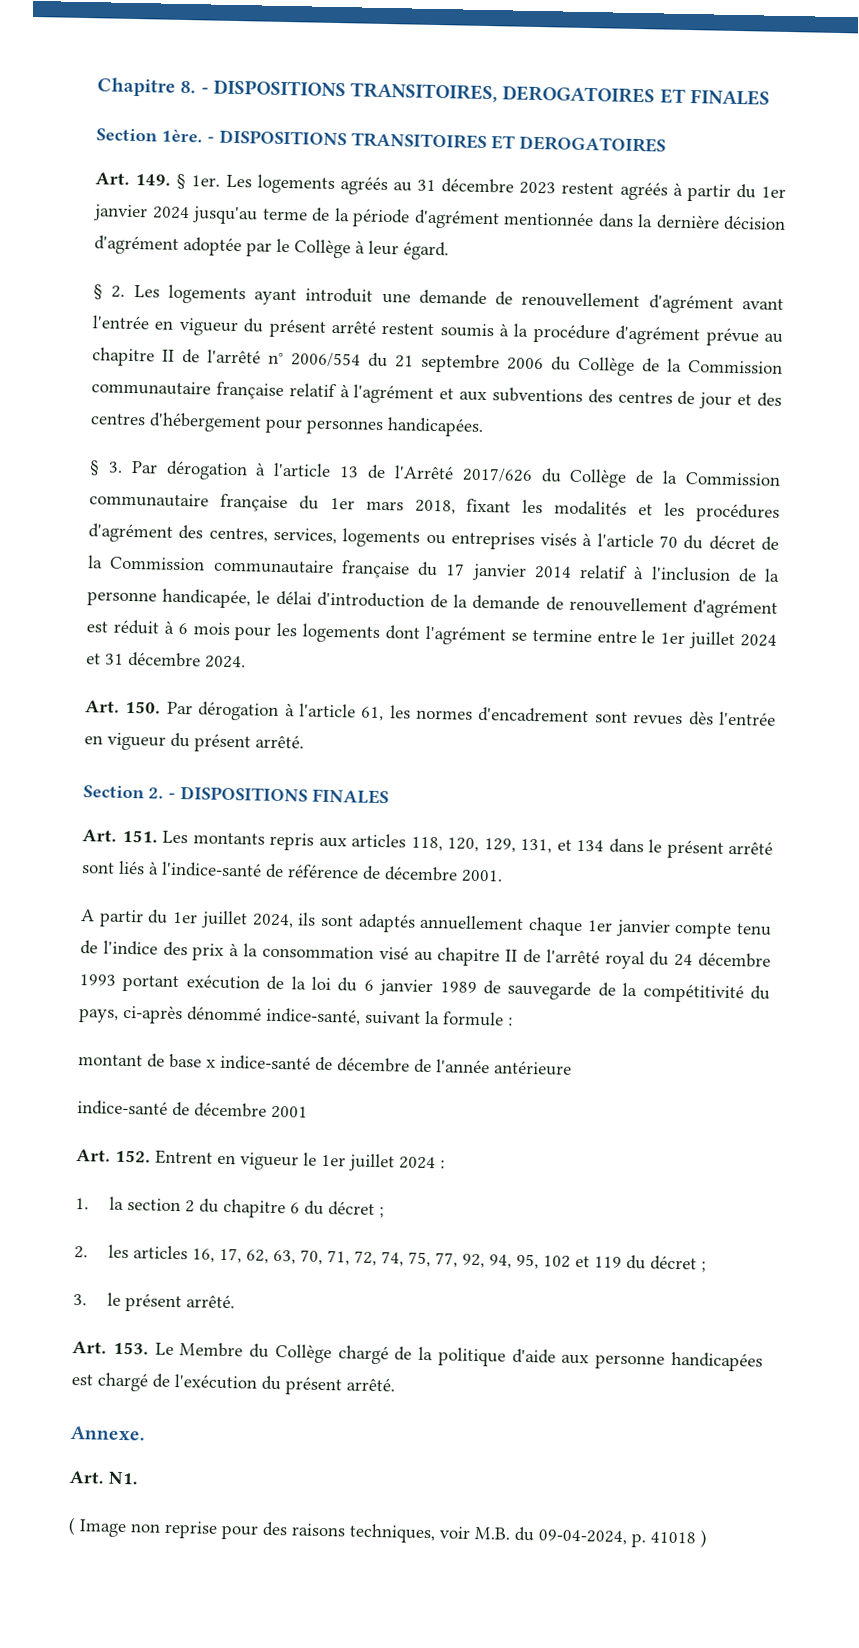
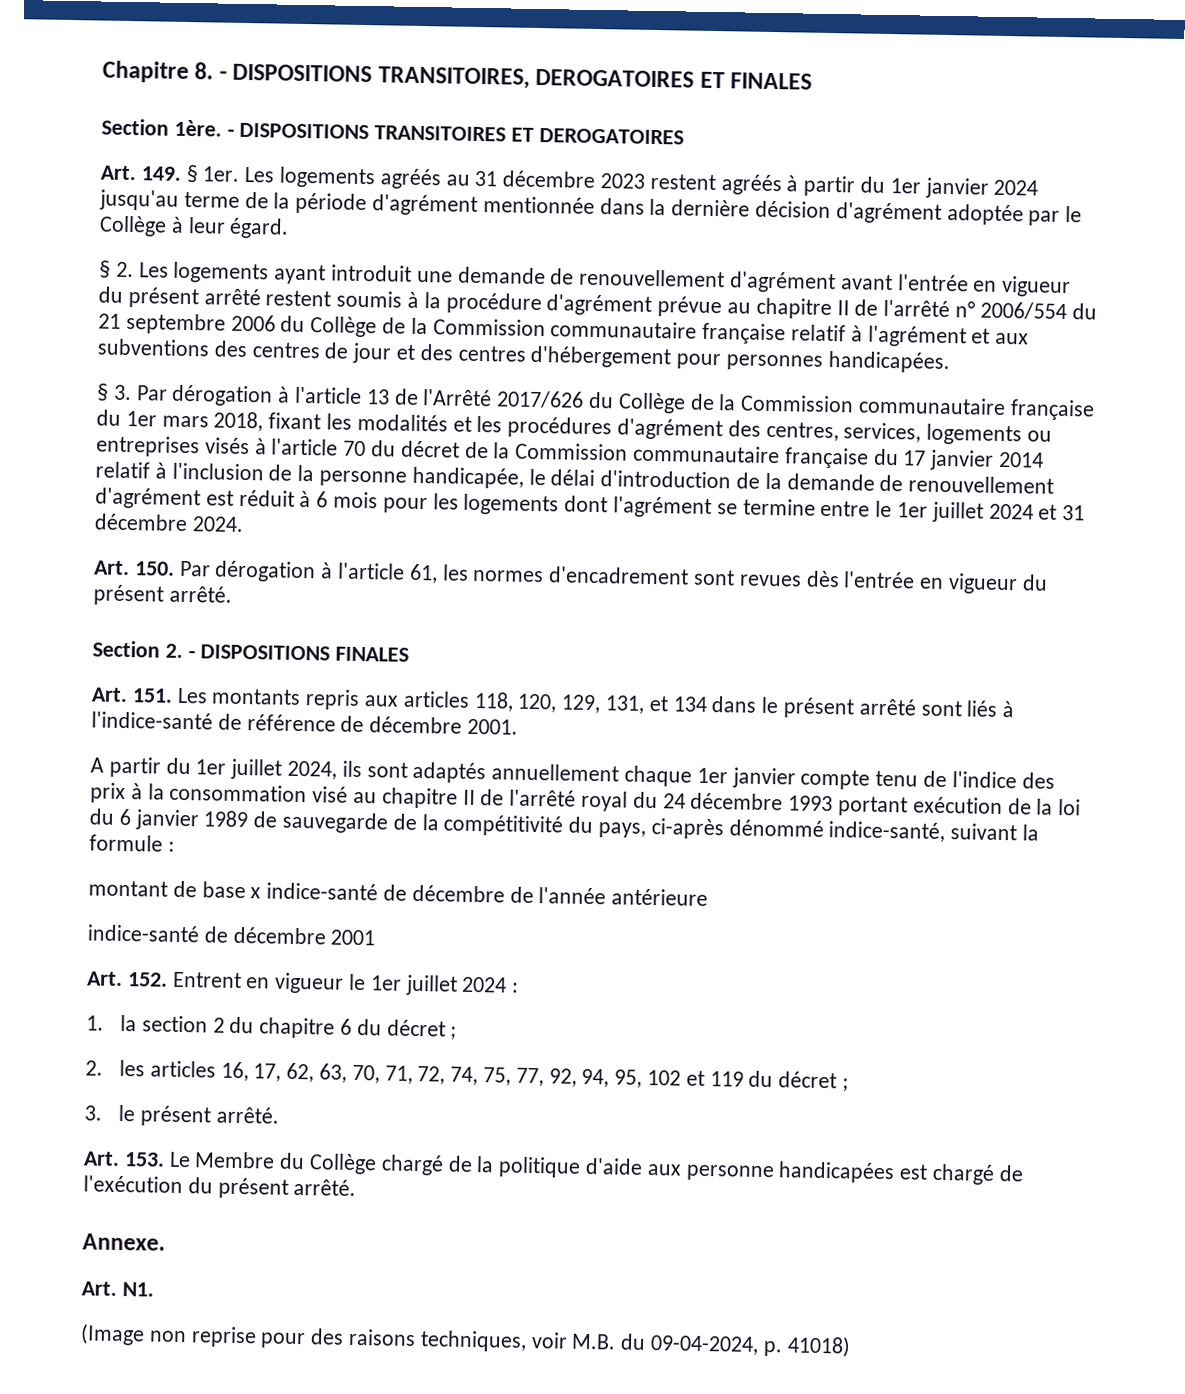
- ( Image non reprise pour des raisons techniques, voir M.B. du 09-04-2024, p. 41018 )
+ (Image non reprise pour des raisons techniques, voir M.B. du 09-04-2024, p. 41018)

